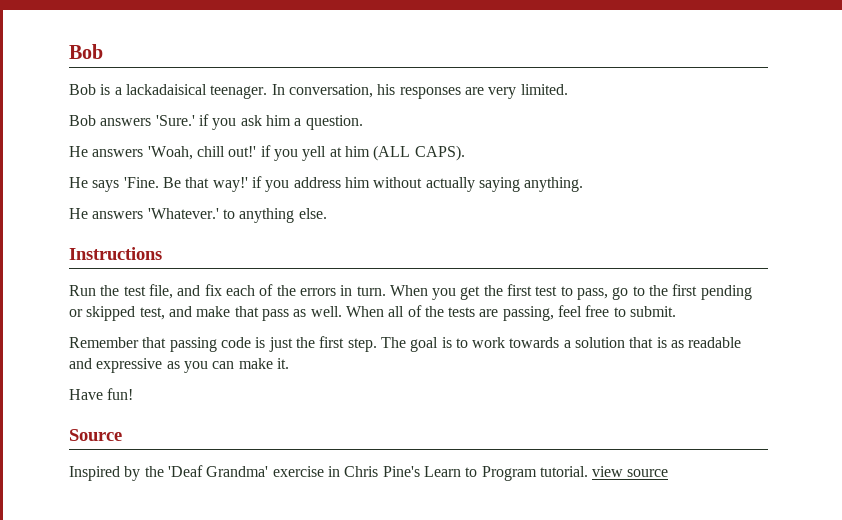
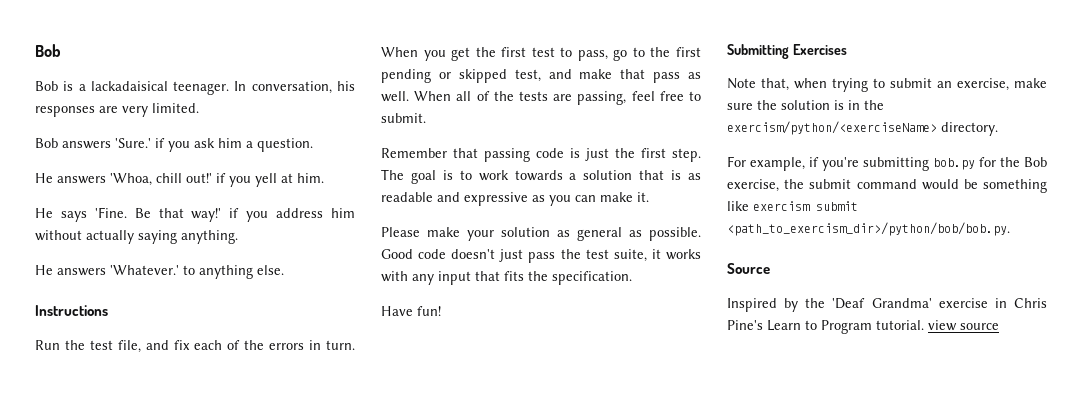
- He answers 'Woah, chill out!' if you yell at him (ALL CAPS).
+ He answers 'Whoa, chill out!' if you yell at him.
+ Please make your solution as general as possible. Good code doesn't just pass the test suite, it works with any input that fits the specification.
  Have fun!
+ Submitting Exercises
+ Note that, when trying to submit an exercise, make sure the solution is in the exercism/python/<exerciseName> directory.
+ For example, if you're submitting bob.py for the Bob exercise, the submit command would be something like exercism submit <path_to_exercism_dir>/python/bob/bob.py.

